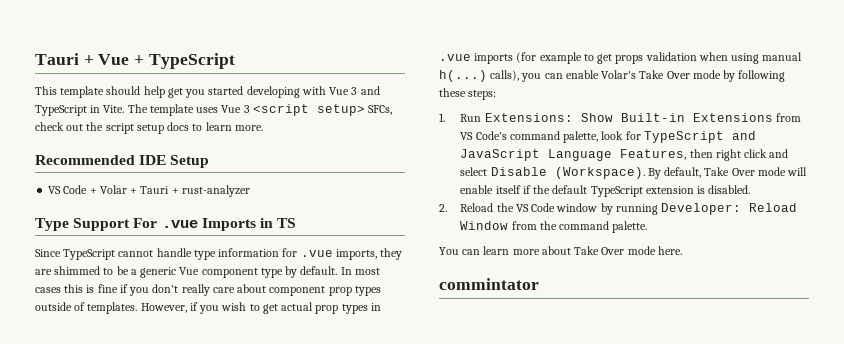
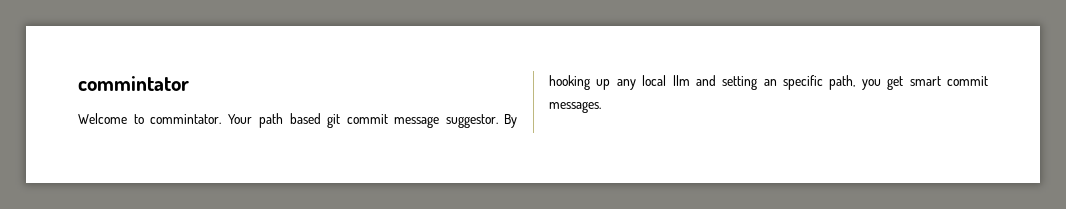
- Tauri + Vue + TypeScript
- This template should help get you started developing with Vue 3 and TypeScript in Vite. The template uses Vue 3 <script setup> SFCs, check out the script setup docs to learn more.
- Recommended IDE Setup
- VS Code + Volar + Tauri + rust-analyzer
- Type Support For .vue Imports in TS
- Since TypeScript cannot handle type information for .vue imports, they are shimmed to be a generic Vue component type by default. In most cases this is fine if you don't really care about component prop types outside of templates. However, if you wish to get actual prop types in .vue imports (for example to get props validation when using manual h(...) calls), you can enable Volar's Take Over mode by following these steps:
- 1. Run Extensions: Show Built-in Extensions from VS Code's command palette, look for TypeScript and JavaScript Language Features, then right click and select Disable (Workspace). By default, Take Over mode will enable itself if the default TypeScript extension is disabled.
- 2. Reload the VS Code window by running Developer: Reload Window from the command palette.
- You can learn more about Take Over mode here.
  commintator
+ Welcome to commintator. Your path based git commit message suggestor. By hooking up any local llm and setting an specific path, you get smart commit messages.

